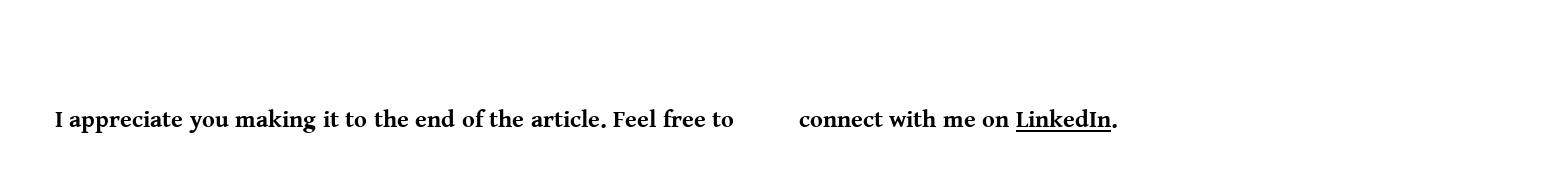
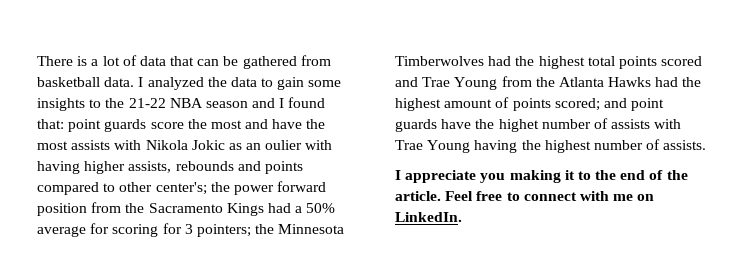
+ There is a lot of data that can be gathered from basketball data. I analyzed the data to gain some insights to the 21-22 NBA season and I found that: point guards score the most and have the most assists with Nikola Jokic as an oulier with having higher assists, rebounds and points compared to other center's; the power forward position from the Sacramento Kings had a 50% average for scoring for 3 pointers; the Minnesota Timberwolves had the highest total points scored and Trae Young from the Atlanta Hawks had the highest amount of points scored; and point guards have the highet number of assists with Trae Young having the highest number of assists.

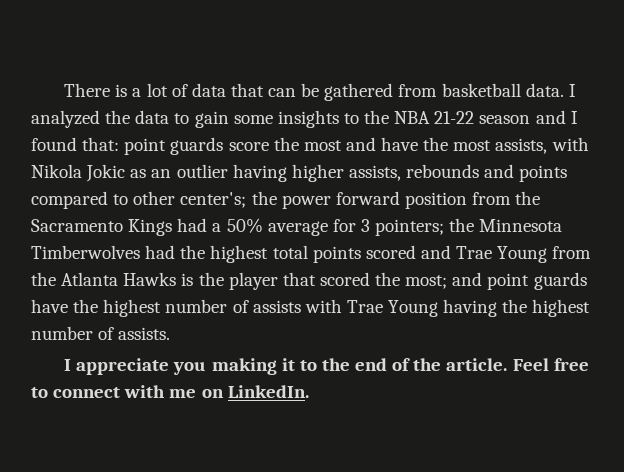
- I analyzed the data to gain some insights to the 21-22 NBA season and I found that:
+ I analyzed the data to gain some insights to the NBA 21-22 season and I found that:
- point guards score the most and have the most assists with Nikola Jokic as an oulier with having higher assists, rebounds and points compared to other center's;
+ point guards score the most and have the most assists, with Nikola Jokic as an outlier having higher assists, rebounds and points compared to other center's;
- the power forward position from the Sacramento Kings had a 50% average for scoring for 3 pointers;
+ the power forward position from the Sacramento Kings had a 50% average for 3 pointers;
- the Minnesota Timberwolves had the highest total points scored and Trae Young from the Atlanta Hawks had the highest amount of points scored;
+ the Minnesota Timberwolves had the highest total points scored and Trae Young from the Atlanta Hawks is the player that scored the most;
- and point guards have the highet number of assists with Trae Young having the highest number of assists.
+ and point guards have the highest number of assists with Trae Young having the highest number of assists.

